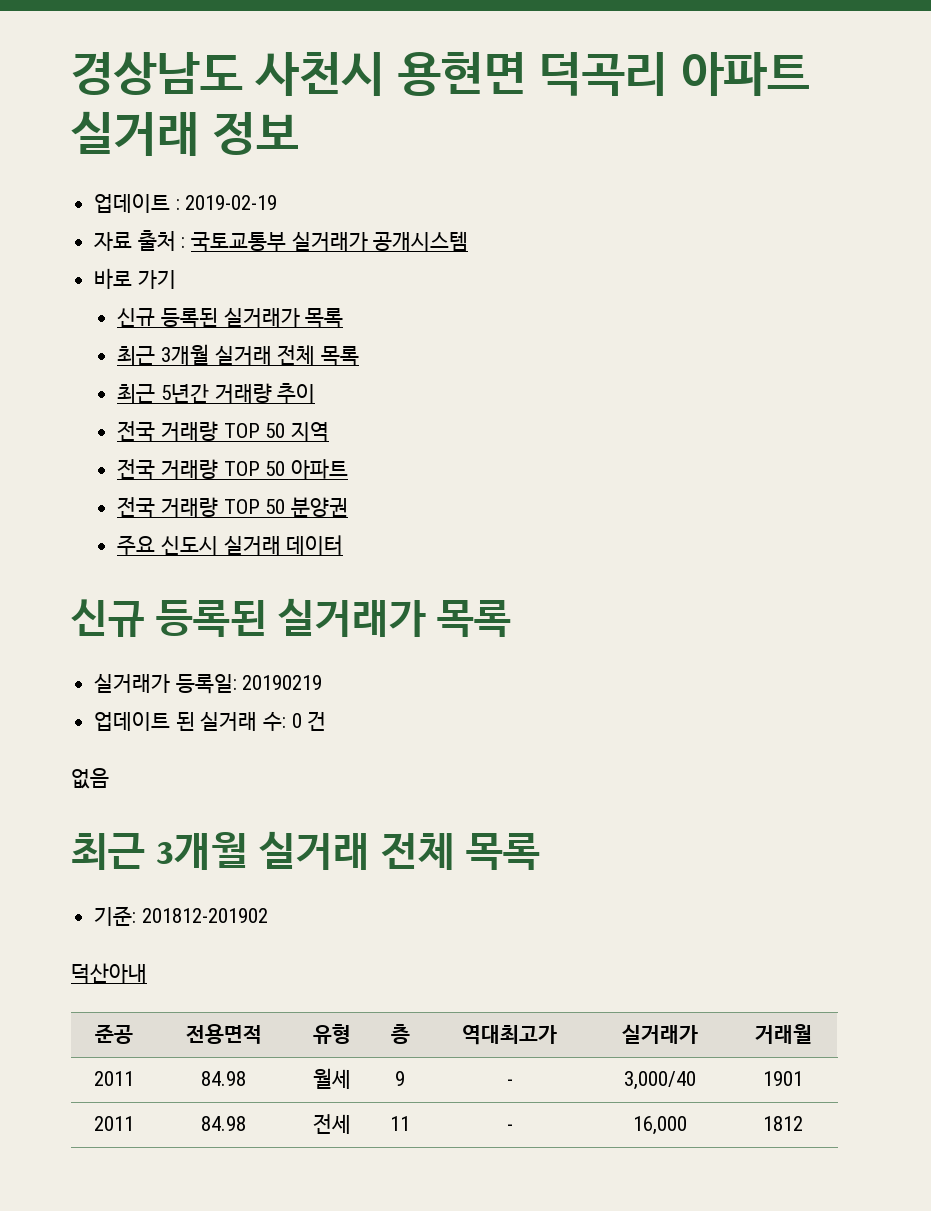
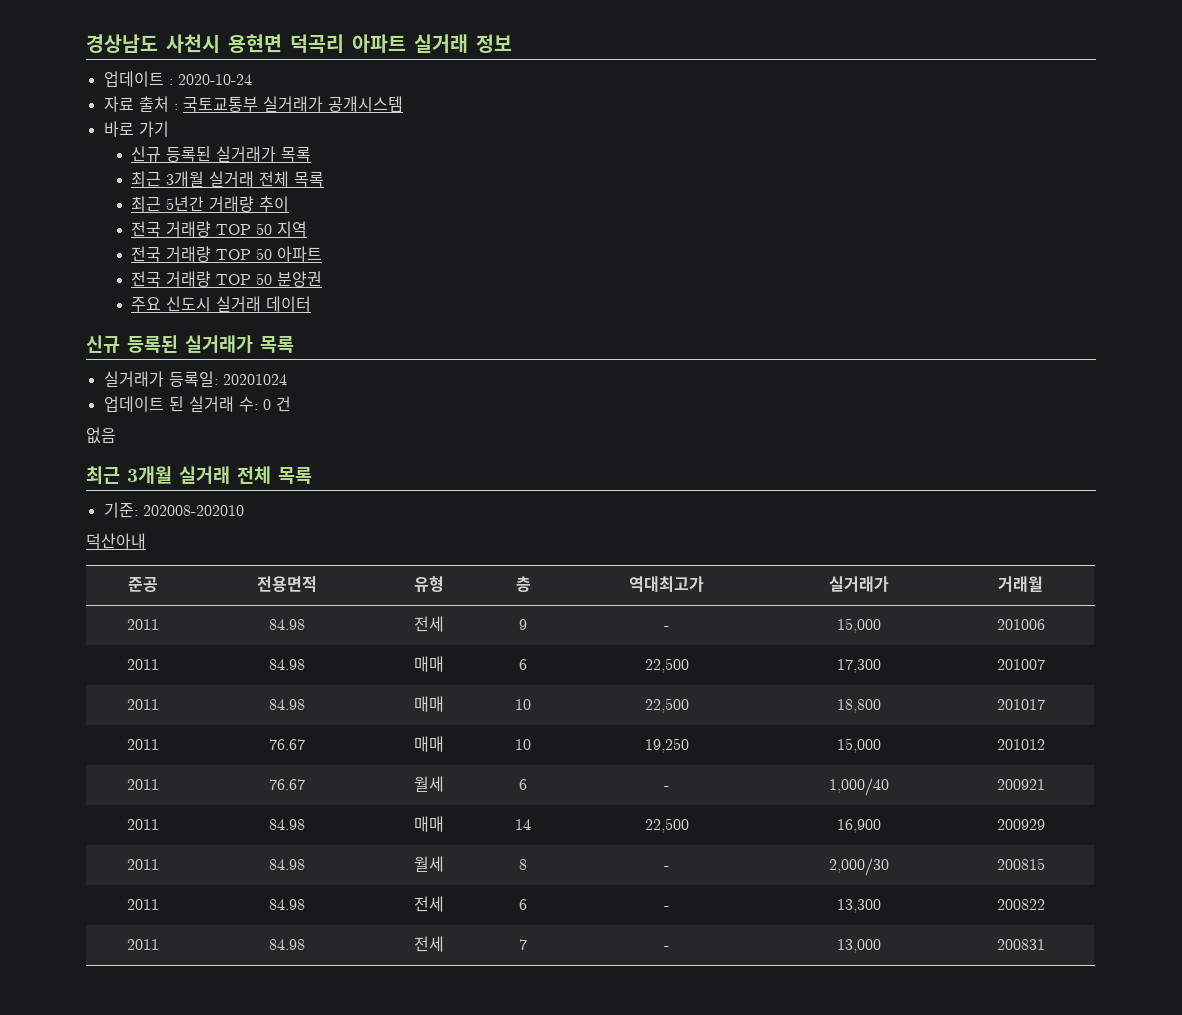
- 업데이트 : 2019-02-19
+ 업데이트 : 2020-10-24
- 실거래가 등록일: 20190219
+ 실거래가 등록일: 20201024
- 기준: 201812-201902
+ 기준: 202008-202010
- 2011 | 84.98 | 월세 | 9 | - | 3,000/40 | 1901
- 2011 | 84.98 | 전세 | 11 | - | 16,000 | 1812
+ 2011 | 84.98 | 전세 | 9 | - | 15,000 | 201006
+ 2011 | 84.98 | 매매 | 6 | 22,500 | 17,300 | 201007
+ 2011 | 84.98 | 매매 | 10 | 22,500 | 18,800 | 201017
+ 2011 | 76.67 | 매매 | 10 | 19,250 | 15,000 | 201012
+ 2011 | 76.67 | 월세 | 6 | - | 1,000/40 | 200921
+ 2011 | 84.98 | 매매 | 14 | 22,500 | 16,900 | 200929
+ 2011 | 84.98 | 월세 | 8 | - | 2,000/30 | 200815
+ 2011 | 84.98 | 전세 | 6 | - | 13,300 | 200822
+ 2011 | 84.98 | 전세 | 7 | - | 13,000 | 200831

